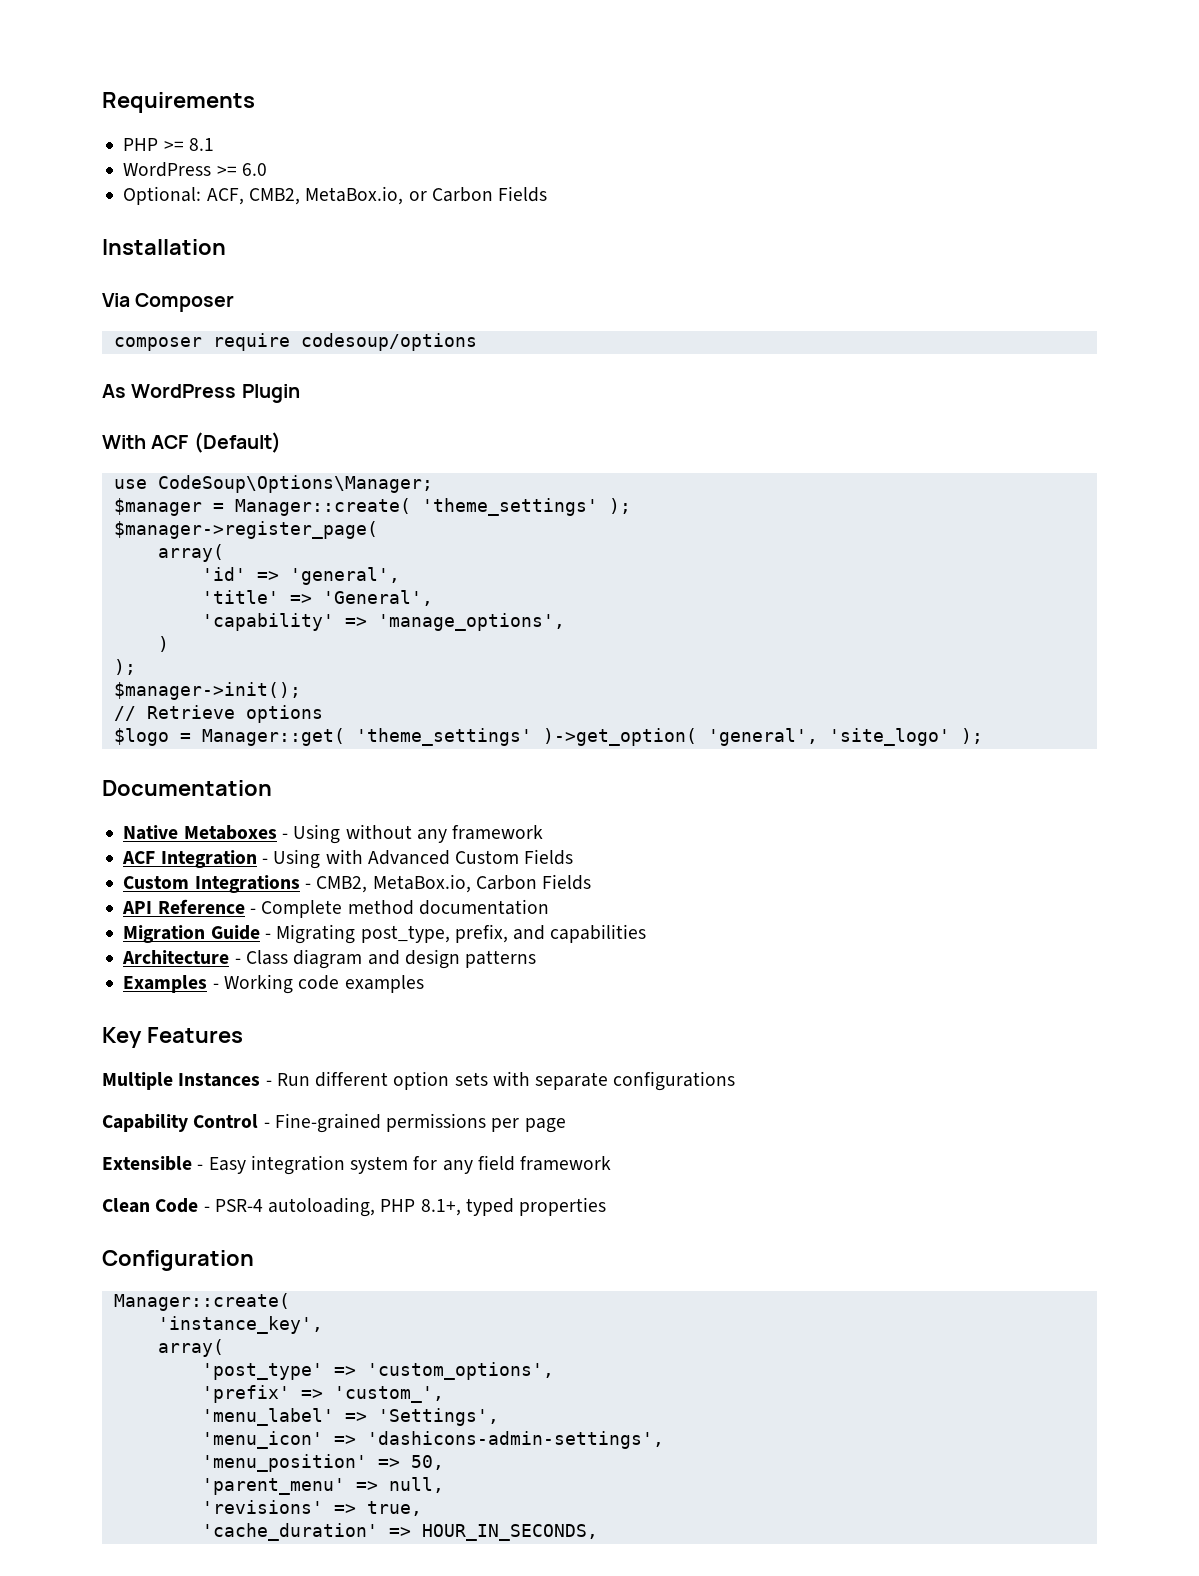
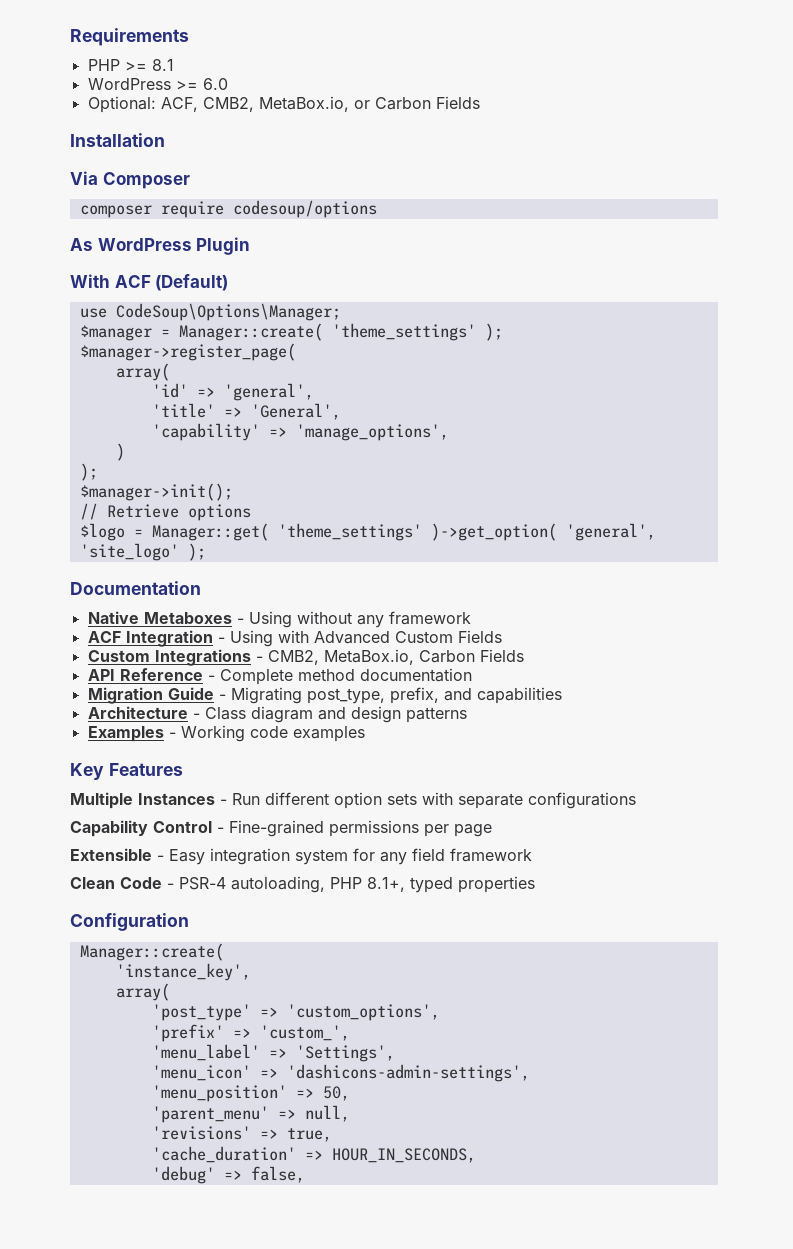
+ 'debug' => false,

